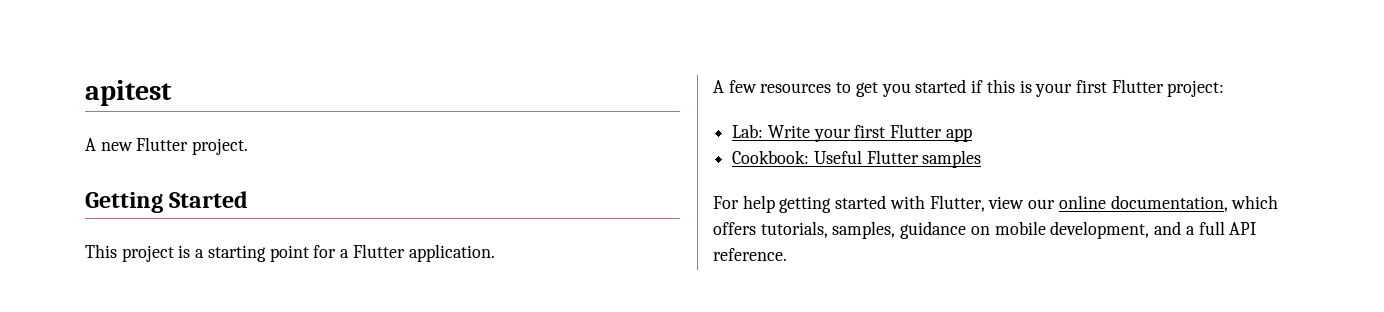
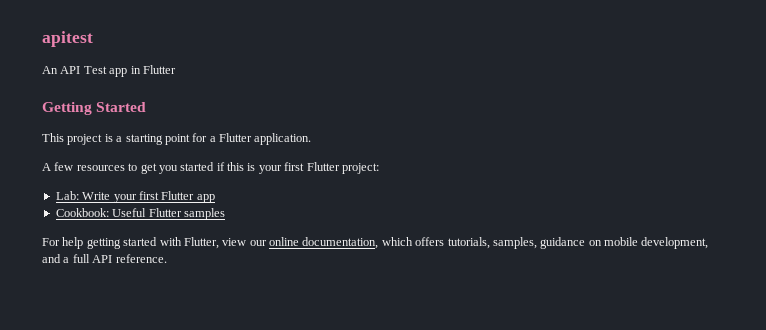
- A new Flutter project.
+ An API Test app in Flutter

